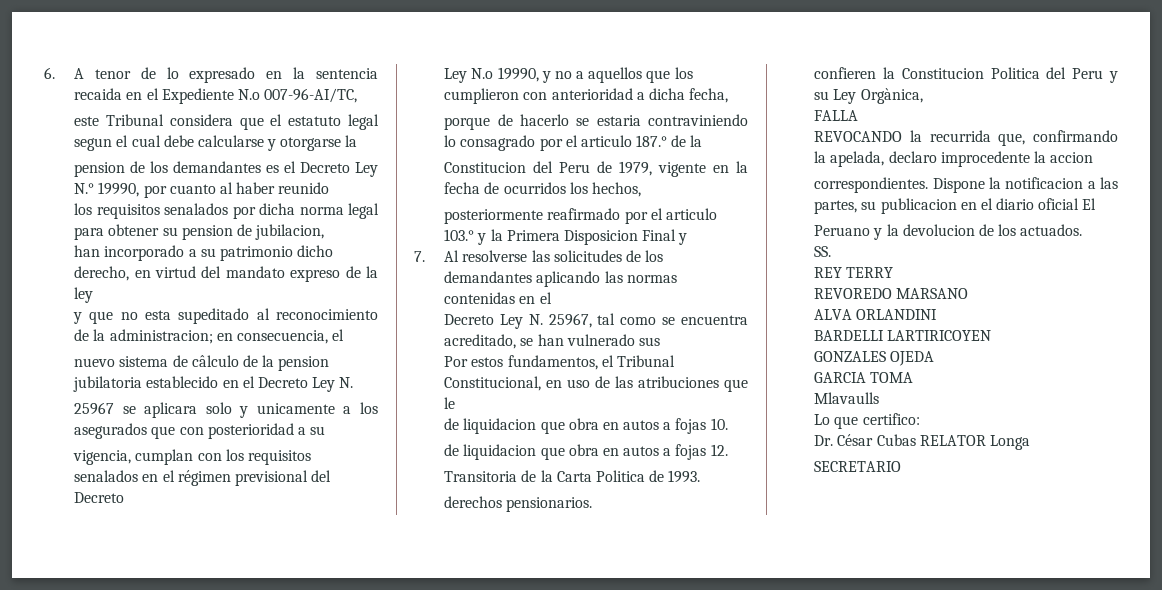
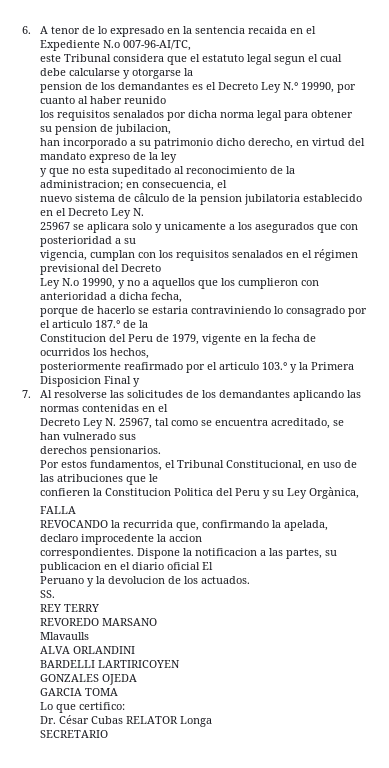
+ derechos pensionarios.
- de liquidacion que obra en autos a fojas 10.
- de liquidacion que obra en autos a fojas 12.
- Transitoria de la Carta Politica de 1993.
- derechos pensionarios.
+ Mlavaulls
- Mlavaulls

